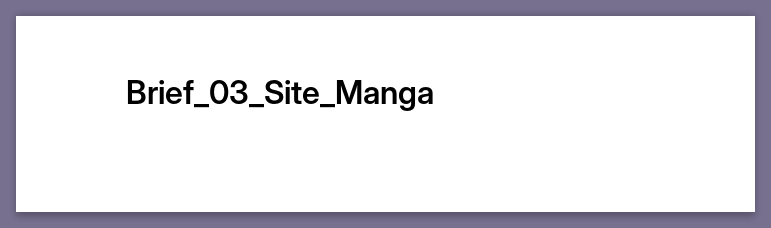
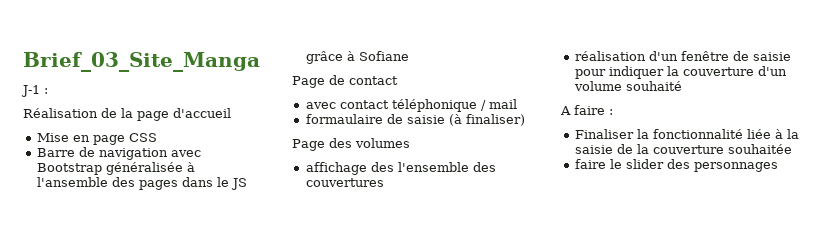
+ J-1 :
+ Réalisation de la page d'accueil
+ Mise en page CSS
+ Barre de navigation avec Bootstrap généralisée à l'ansemble des pages dans le JS grâce à Sofiane
+ Page de contact
+ avec contact téléphonique / mail
+ formaulaire de saisie (à finaliser)
+ Page des volumes
+ affichage des l'ensemble des couvertures
+ réalisation d'un fenêtre de saisie pour indiquer la couverture d'un volume souhaité
+ A faire :
+ Finaliser la fonctionnalité liée à la saisie de la couverture souhaitée
+ faire le slider des personnages

